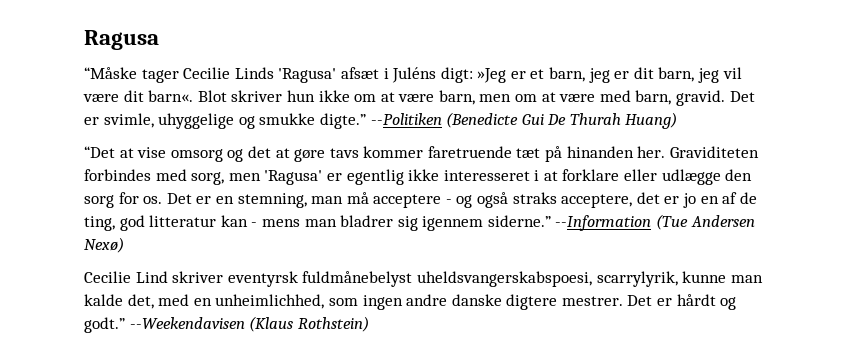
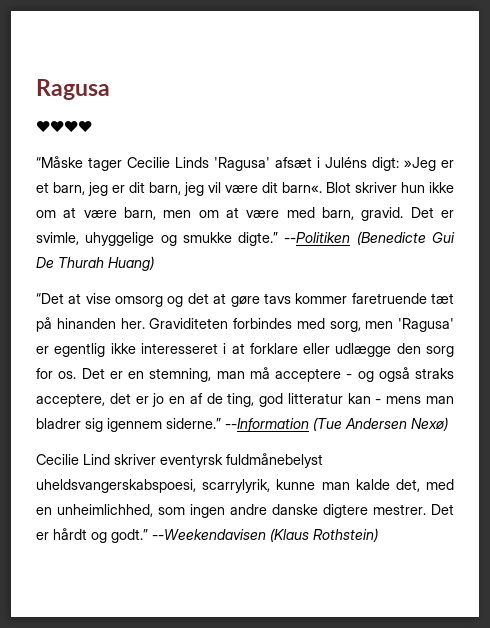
+ ♥♥♥♥

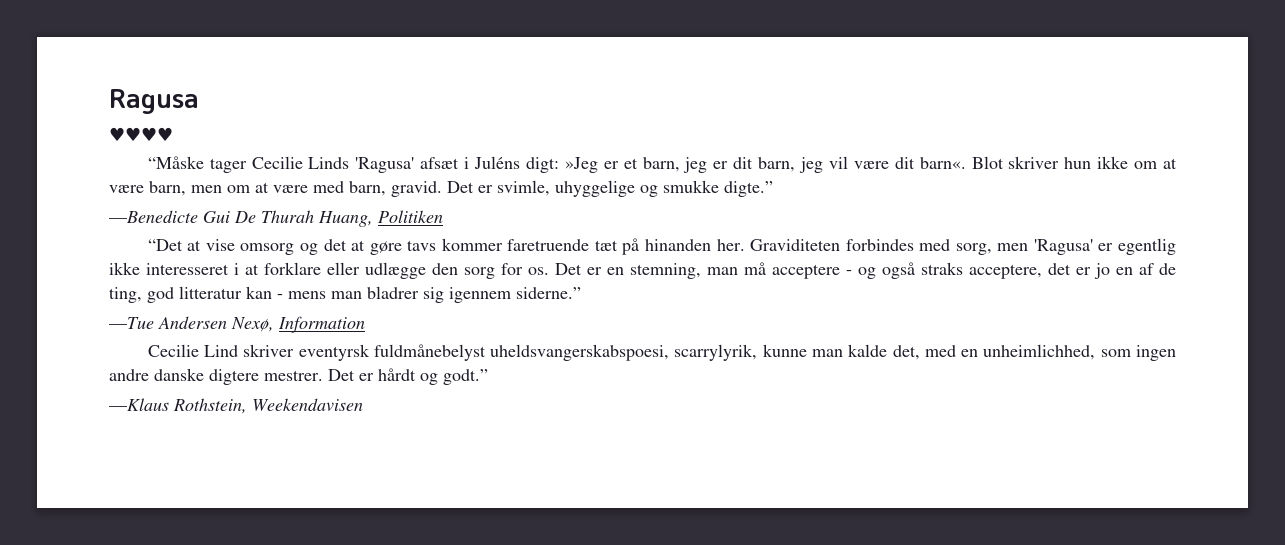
- Det er svimle, uhyggelige og smukke digte.” --Politiken (Benedicte Gui De Thurah Huang)
+ Det er svimle, uhyggelige og smukke digte.”
+ —Benedicte Gui De Thurah Huang, Politiken
- Det er en stemning, man må acceptere - og også straks acceptere, det er jo en af de ting, god litteratur kan - mens man bladrer sig igennem siderne.” --Information (Tue Andersen Nexø)
+ Det er en stemning, man må acceptere - og også straks acceptere, det er jo en af de ting, god litteratur kan - mens man bladrer sig igennem siderne.”
+ —Tue Andersen Nexø, Information
- Det er hårdt og godt.” --Weekendavisen (Klaus Rothstein)
+ Det er hårdt og godt.”
+ —Klaus Rothstein, Weekendavisen

